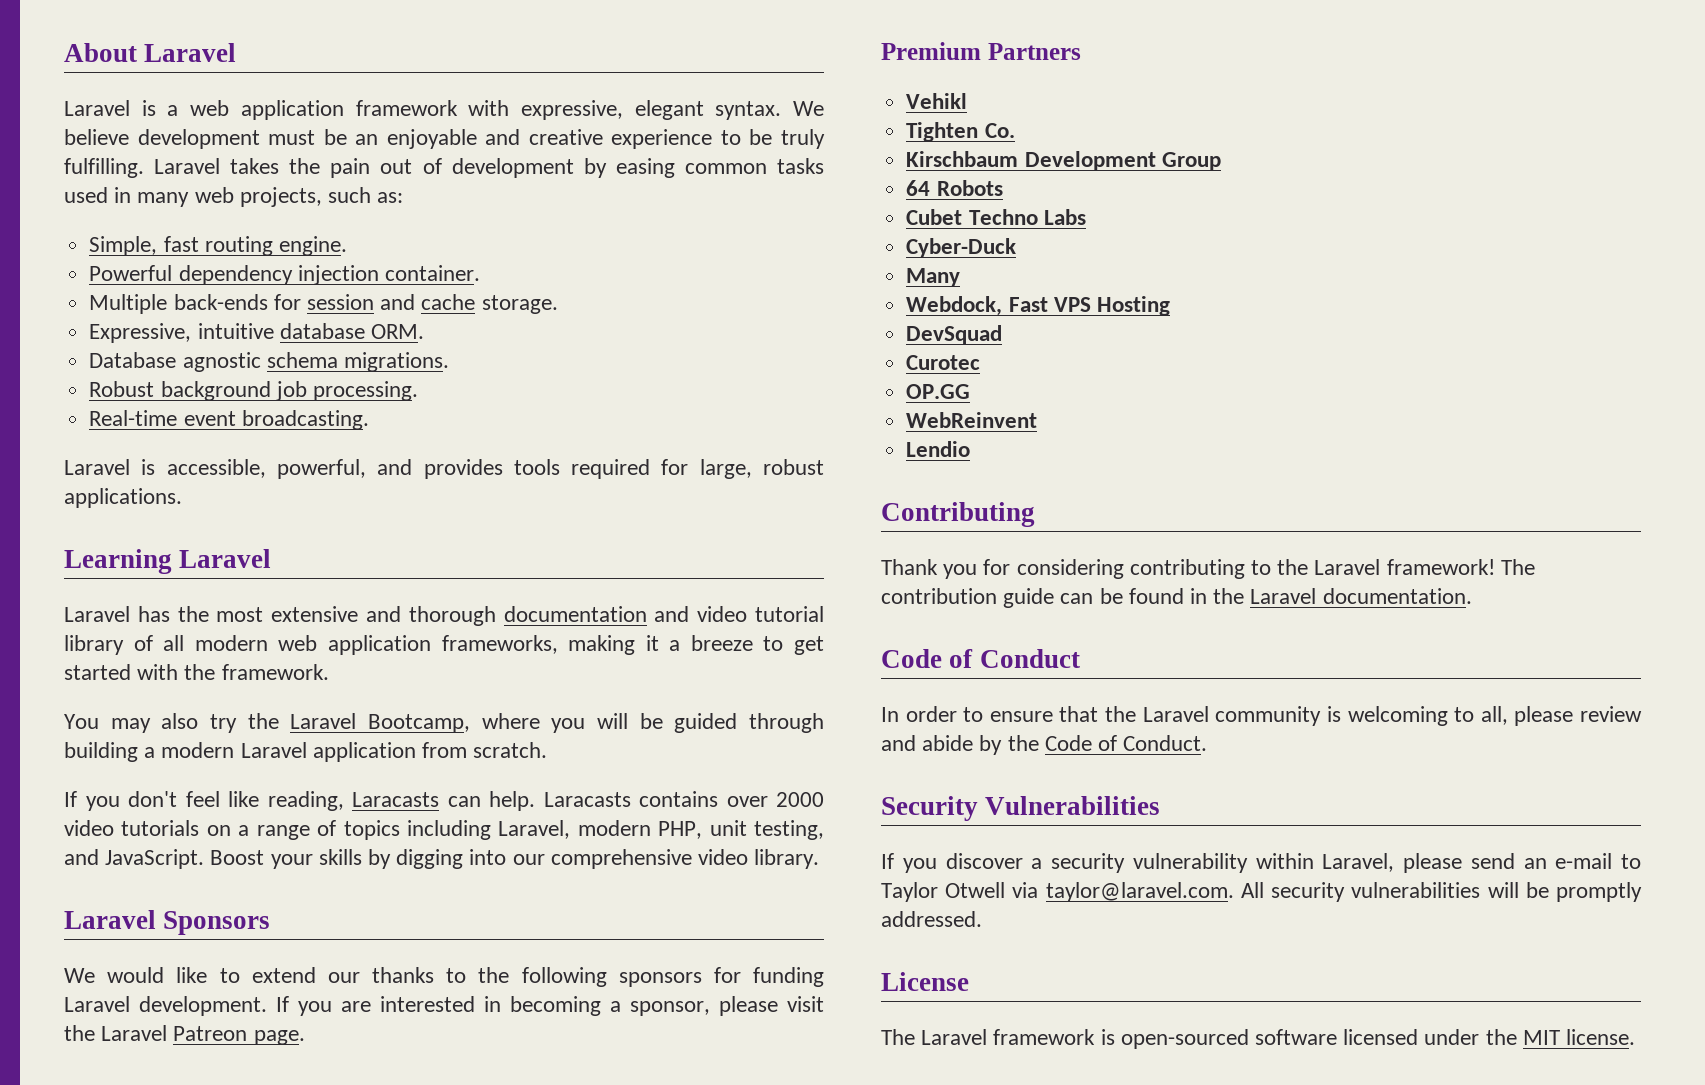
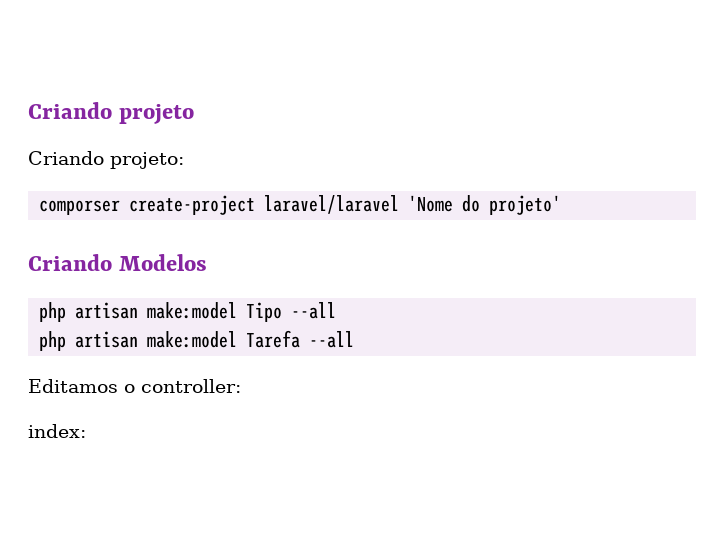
- About Laravel
- Laravel is a web application framework with expressive, elegant syntax. We believe development must be an enjoyable and creative experience to be truly fulfilling. Laravel takes the pain out of development by easing common tasks used in many web projects, such as:
- Simple, fast routing engine.
- Powerful dependency injection container.
- Multiple back-ends for session and cache storage.
- Expressive, intuitive database ORM.
- Database agnostic schema migrations.
- Robust background job processing.
- Real-time event broadcasting.
- Laravel is accessible, powerful, and provides tools required for large, robust applications.
- Learning Laravel
- Laravel has the most extensive and thorough documentation and video tutorial library of all modern web application frameworks, making it a breeze to get started with the framework.
- You may also try the Laravel Bootcamp, where you will be guided through building a modern Laravel application from scratch.
- If you don't feel like reading, Laracasts can help. Laracasts contains over 2000 video tutorials on a range of topics including Laravel, modern PHP, unit testing, and JavaScript. Boost your skills by digging into our comprehensive video library.
- Laravel Sponsors
- We would like to extend our thanks to the following sponsors for funding Laravel development. If you are interested in becoming a sponsor, please visit the Laravel Patreon page.
- Premium Partners
- Vehikl
- Tighten Co.
- Kirschbaum Development Group
- 64 Robots
- Cubet Techno Labs
- Cyber-Duck
- Many
- Webdock, Fast VPS Hosting
- DevSquad
- Curotec
- OP.GG
- WebReinvent
- Lendio
- Contributing
- Thank you for considering contributing to the Laravel framework! The contribution guide can be found in the Laravel documentation.
- Code of Conduct
- In order to ensure that the Laravel community is welcoming to all, please review and abide by the Code of Conduct.
- Security Vulnerabilities
- If you discover a security vulnerability within Laravel, please send an e-mail to Taylor Otwell via taylor@laravel.com. All security vulnerabilities will be promptly addressed.
- License
- The Laravel framework is open-sourced software licensed under the MIT license.
+ Criando projeto
+ Criando projeto:
+ comporser create-project laravel/laravel 'Nome do projeto'
+ Criando Modelos
+ php artisan make:model Tipo --all
+ php artisan make:model Tarefa --all
+ Editamos o controller:
+ index:

